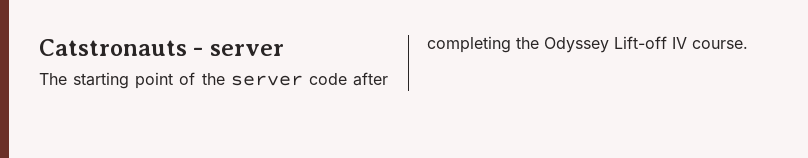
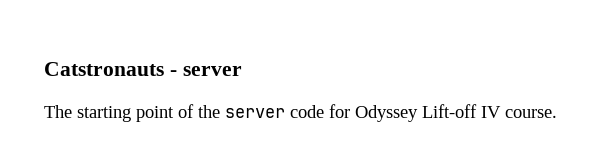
- The starting point of the server code after completing the Odyssey Lift-off IV course.
+ The starting point of the server code for Odyssey Lift-off IV course.

